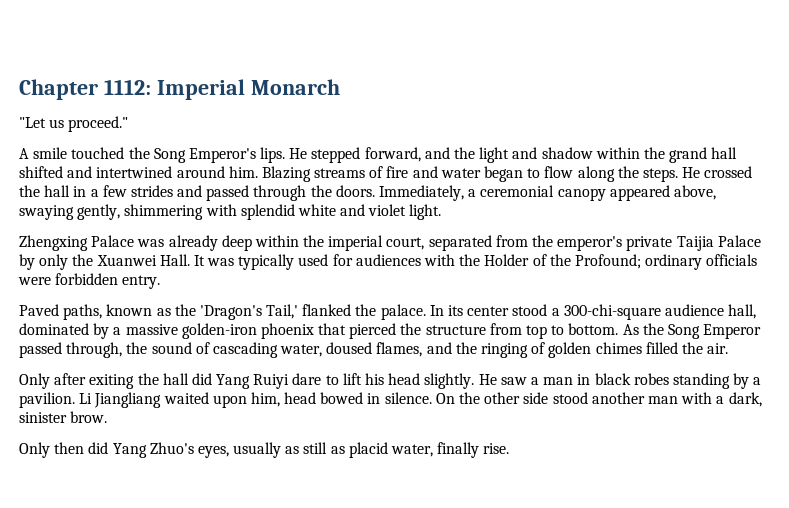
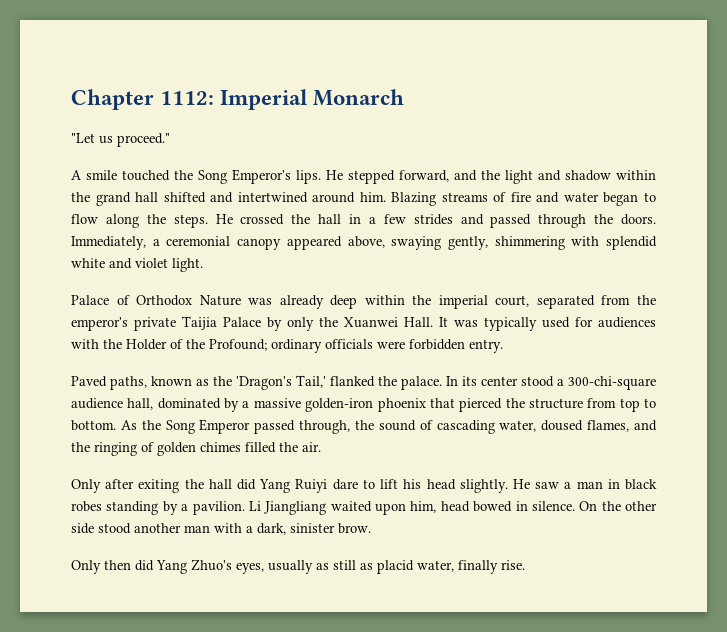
- Zhengxing Palace was already deep within the imperial court, separated from the emperor's private Taijia Palace by only the Xuanwei Hall.
+ Palace of Orthodox Nature was already deep within the imperial court, separated from the emperor's private Taijia Palace by only the Xuanwei Hall.

